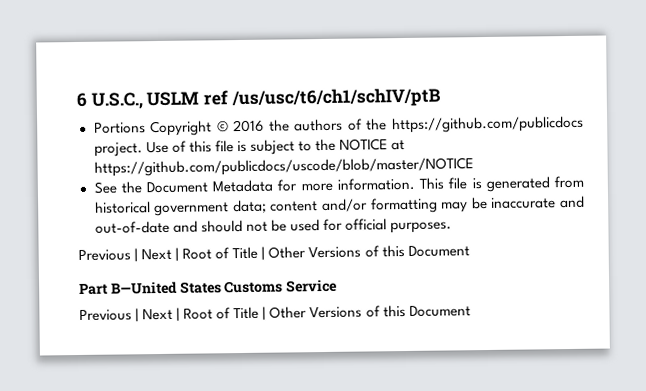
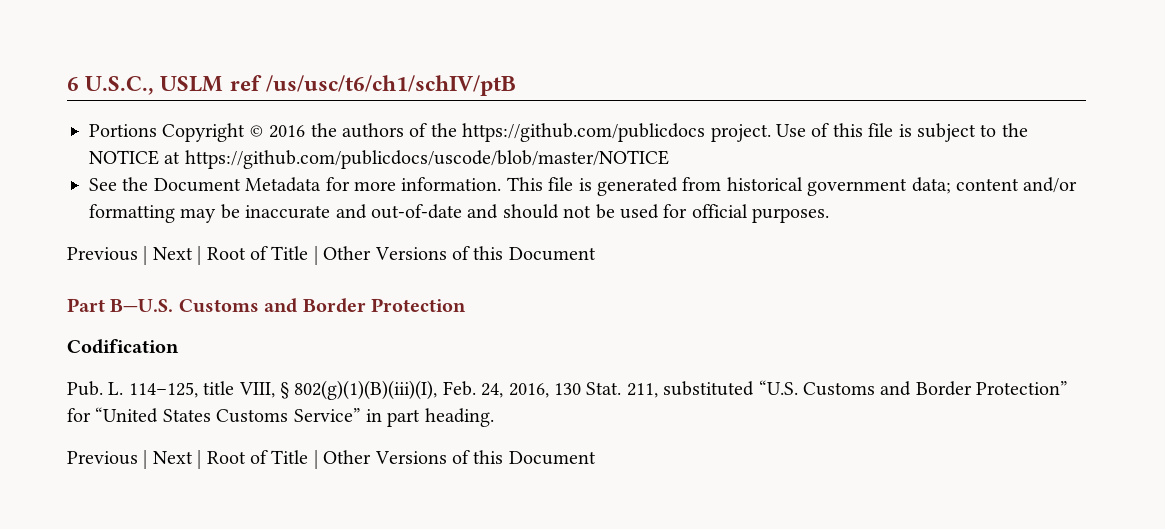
- Part B—United States Customs Service
+ Part B—U.S. Customs and Border Protection
+ Codification
+ Pub. L. 114–125, title VIII, § 802(g)(1)(B)(iii)(I), Feb. 24, 2016, 130 Stat. 211, substituted “U.S. Customs and Border Protection” for “United States Customs Service” in part heading.

